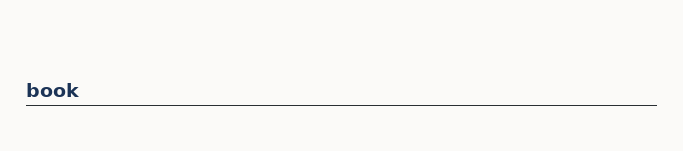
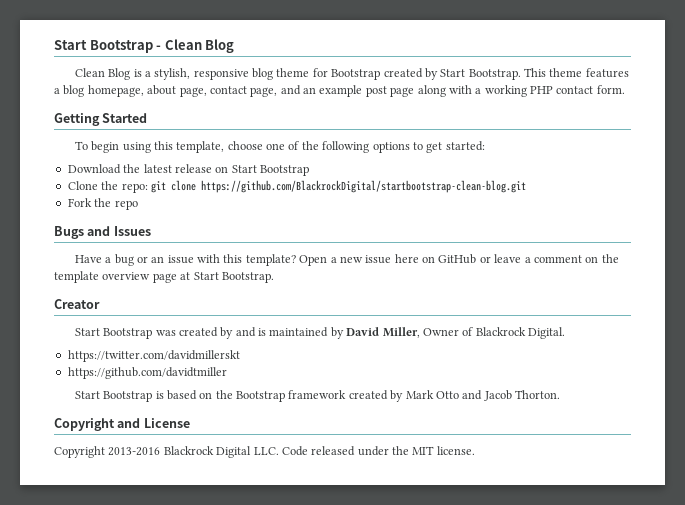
- book
+ Start Bootstrap - Clean Blog
+ Clean Blog is a stylish, responsive blog theme for Bootstrap created by Start Bootstrap. This theme features a blog homepage, about page, contact page, and an example post page along with a working PHP contact form.
+ Getting Started
+ To begin using this template, choose one of the following options to get started:
+ Download the latest release on Start Bootstrap
+ Clone the repo: git clone https://github.com/BlackrockDigital/startbootstrap-clean-blog.git
+ Fork the repo
+ Bugs and Issues
+ Have a bug or an issue with this template? Open a new issue here on GitHub or leave a comment on the template overview page at Start Bootstrap.
+ Creator
+ Start Bootstrap was created by and is maintained by David Miller, Owner of Blackrock Digital.
+ https://twitter.com/davidmillerskt
+ https://github.com/davidtmiller
+ Start Bootstrap is based on the Bootstrap framework created by Mark Otto and Jacob Thorton.
+ Copyright and License
+ Copyright 2013-2016 Blackrock Digital LLC. Code released under the MIT license.

